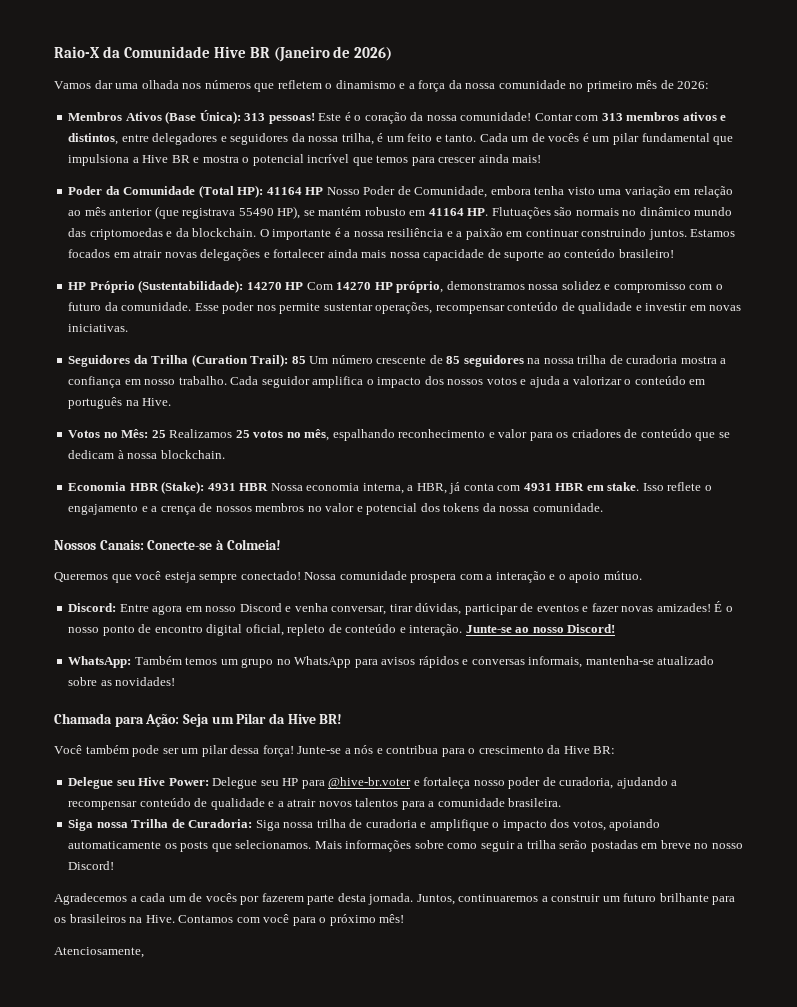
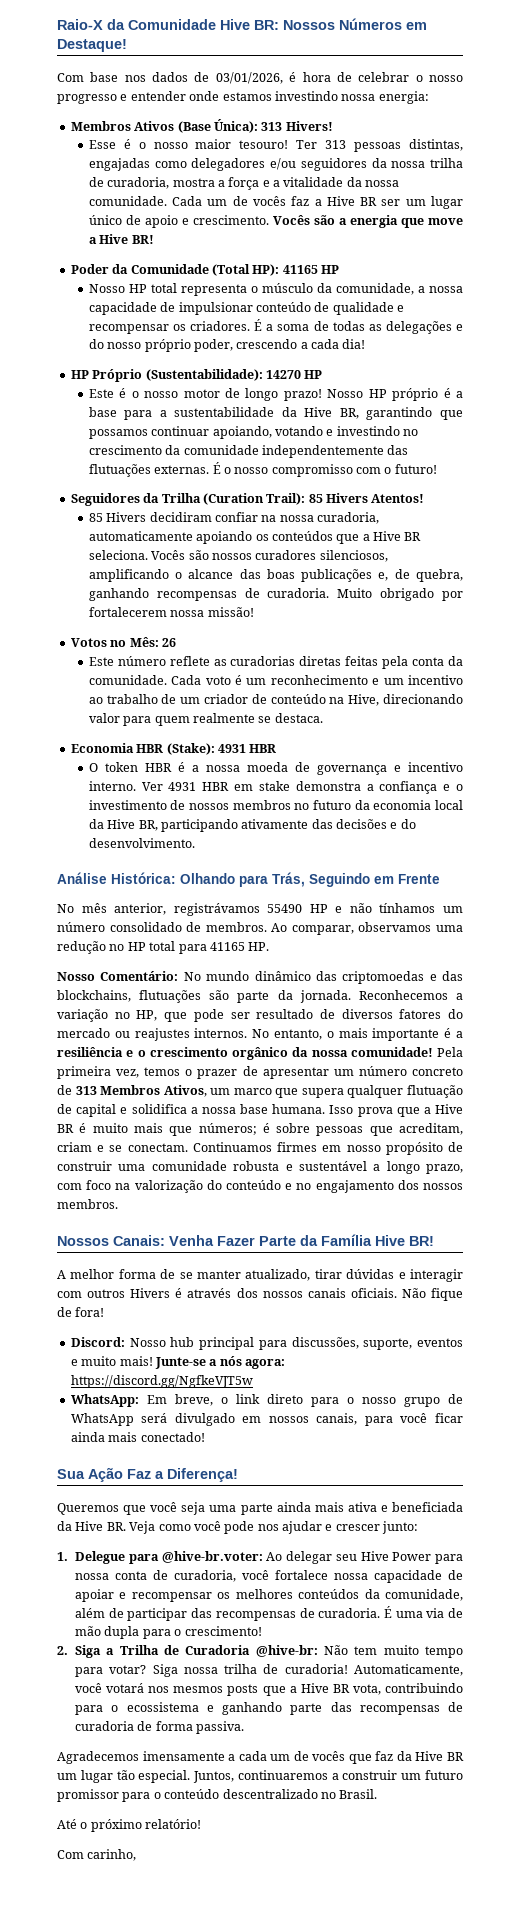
- Raio-X da Comunidade Hive BR (Janeiro de 2026)
- Vamos dar uma olhada nos números que refletem o dinamismo e a força da nossa comunidade no primeiro mês de 2026:
+ Raio-X da Comunidade Hive BR: Nossos Números em Destaque!
+ Com base nos dados de 03/01/2026, é hora de celebrar o nosso progresso e entender onde estamos investindo nossa energia:
- Membros Ativos (Base Única): 313 pessoas! Este é o coração da nossa comunidade! Contar com 313 membros ativos e distintos, entre delegadores e seguidores da nossa trilha, é um feito e tanto. Cada um de vocês é um pilar fundamental que impulsiona a Hive BR e mostra o potencial incrível que temos para crescer ainda mais!
+ Membros Ativos (Base Única): 313 Hivers!
+ Esse é o nosso maior tesouro! Ter 313 pessoas distintas, engajadas como delegadores e/ou seguidores da nossa trilha de curadoria, mostra a força e a vitalidade da nossa comunidade. Cada um de vocês faz a Hive BR ser um lugar único de apoio e crescimento. Vocês são a energia que move a Hive BR!
- Poder da Comunidade (Total HP): 41164 HP Nosso Poder de Comunidade, embora tenha visto uma variação em relação ao mês anterior (que registrava 55490 HP), se mantém robusto em 41164 HP. Flutuações são normais no dinâmico mundo das criptomoedas e da blockchain. O importante é a nossa resiliência e a paixão em continuar construindo juntos. Estamos focados em atrair novas delegações e fortalecer ainda mais nossa capacidade de suporte ao conteúdo brasileiro!
+ Poder da Comunidade (Total HP): 41165 HP
+ Nosso HP total representa o músculo da comunidade, a nossa capacidade de impulsionar conteúdo de qualidade e recompensar os criadores. É a soma de todas as delegações e do nosso próprio poder, crescendo a cada dia!
- HP Próprio (Sustentabilidade): 14270 HP Com 14270 HP próprio, demonstramos nossa solidez e compromisso com o futuro da comunidade. Esse poder nos permite sustentar operações, recompensar conteúdo de qualidade e investir em novas iniciativas.
+ HP Próprio (Sustentabilidade): 14270 HP
+ Este é o nosso motor de longo prazo! Nosso HP próprio é a base para a sustentabilidade da Hive BR, garantindo que possamos continuar apoiando, votando e investindo no crescimento da comunidade independentemente das flutuações externas. É o nosso compromisso com o futuro!
- Seguidores da Trilha (Curation Trail): 85 Um número crescente de 85 seguidores na nossa trilha de curadoria mostra a confiança em nosso trabalho. Cada seguidor amplifica o impacto dos nossos votos e ajuda a valorizar o conteúdo em português na Hive.
- Votos no Mês: 25 Realizamos 25 votos no mês, espalhando reconhecimento e valor para os criadores de conteúdo que se dedicam à nossa blockchain.
+ Seguidores da Trilha (Curation Trail): 85 Hivers Atentos!
+ 85 Hivers decidiram confiar na nossa curadoria, automaticamente apoiando os conteúdos que a Hive BR seleciona. Vocês são nossos curadores silenciosos, amplificando o alcance das boas publicações e, de quebra, ganhando recompensas de curadoria. Muito obrigado por fortalecerem nossa missão!
+ Votos no Mês: 26
+ Este número reflete as curadorias diretas feitas pela conta da comunidade. Cada voto é um reconhecimento e um incentivo ao trabalho de um criador de conteúdo na Hive, direcionando valor para quem realmente se destaca.
- Economia HBR (Stake): 4931 HBR Nossa economia interna, a HBR, já conta com 4931 HBR em stake. Isso reflete o engajamento e a crença de nossos membros no valor e potencial dos tokens da nossa comunidade.
- Nossos Canais: Conecte-se à Colmeia!
- Queremos que você esteja sempre conectado! Nossa comunidade prospera com a interação e o apoio mútuo.
- Discord: Entre agora em nosso Discord e venha conversar, tirar dúvidas, participar de eventos e fazer novas amizades! É o nosso ponto de encontro digital oficial, repleto de conteúdo e interação. Junte-se ao nosso Discord!
- WhatsApp: Também temos um grupo no WhatsApp para avisos rápidos e conversas informais, mantenha-se atualizado sobre as novidades!
- Chamada para Ação: Seja um Pilar da Hive BR!
- Você também pode ser um pilar dessa força! Junte-se a nós e contribua para o crescimento da Hive BR:
- Delegue seu Hive Power: Delegue seu HP para @hive-br.voter e fortaleça nosso poder de curadoria, ajudando a recompensar conteúdo de qualidade e a atrair novos talentos para a comunidade brasileira.
- Siga nossa Trilha de Curadoria: Siga nossa trilha de curadoria e amplifique o impacto dos votos, apoiando automaticamente os posts que selecionamos. Mais informações sobre como seguir a trilha serão postadas em breve no nosso Discord!
+ Economia HBR (Stake): 4931 HBR
+ O token HBR é a nossa moeda de governança e incentivo interno. Ver 4931 HBR em stake demonstra a confiança e o investimento de nossos membros no futuro da economia local da Hive BR, participando ativamente das decisões e do desenvolvimento.
+ Análise Histórica: Olhando para Trás, Seguindo em Frente
+ No mês anterior, registrávamos 55490 HP e não tínhamos um número consolidado de membros. Ao comparar, observamos uma redução no HP total para 41165 HP.
+ Nosso Comentário: No mundo dinâmico das criptomoedas e das blockchains, flutuações são parte da jornada. Reconhecemos a variação no HP, que pode ser resultado de diversos fatores do mercado ou reajustes internos. No entanto, o mais importante é a resiliência e o crescimento orgânico da nossa comunidade! Pela primeira vez, temos o prazer de apresentar um número concreto de 313 Membros Ativos, um marco que supera qualquer flutuação de capital e solidifica a nossa base humana. Isso prova que a Hive BR é muito mais que números; é sobre pessoas que acreditam, criam e se conectam. Continuamos firmes em nosso propósito de construir uma comunidade robusta e sustentável a longo prazo, com foco na valorização do conteúdo e no engajamento dos nossos membros.
+ Nossos Canais: Venha Fazer Parte da Família Hive BR!
+ A melhor forma de se manter atualizado, tirar dúvidas e interagir com outros Hivers é através dos nossos canais oficiais. Não fique de fora!
+ Discord: Nosso hub principal para discussões, suporte, eventos e muito mais! Junte-se a nós agora: https://discord.gg/NgfkeVJT5w
+ WhatsApp: Em breve, o link direto para o nosso grupo de WhatsApp será divulgado em nossos canais, para você ficar ainda mais conectado!
+ Sua Ação Faz a Diferença!
+ Queremos que você seja uma parte ainda mais ativa e beneficiada da Hive BR. Veja como você pode nos ajudar e crescer junto:
+ 1. Delegue para @hive-br.voter: Ao delegar seu Hive Power para nossa conta de curadoria, você fortalece nossa capacidade de apoiar e recompensar os melhores conteúdos da comunidade, além de participar das recompensas de curadoria. É uma via de mão dupla para o crescimento!
+ 2. Siga a Trilha de Curadoria @hive-br: Não tem muito tempo para votar? Siga nossa trilha de curadoria! Automaticamente, você votará nos mesmos posts que a Hive BR vota, contribuindo para o ecossistema e ganhando parte das recompensas de curadoria de forma passiva.
- Agradecemos a cada um de vocês por fazerem parte desta jornada.
+ Agradecemos imensamente a cada um de vocês que faz da Hive BR um lugar tão especial.
- Juntos, continuaremos a construir um futuro brilhante para os brasileiros na Hive. Contamos com você para o próximo mês!
- Atenciosamente,
+ Juntos, continuaremos a construir um futuro promissor para o conteúdo descentralizado no Brasil.
+ Até o próximo relatório!
+ Com carinho,

